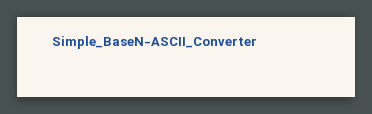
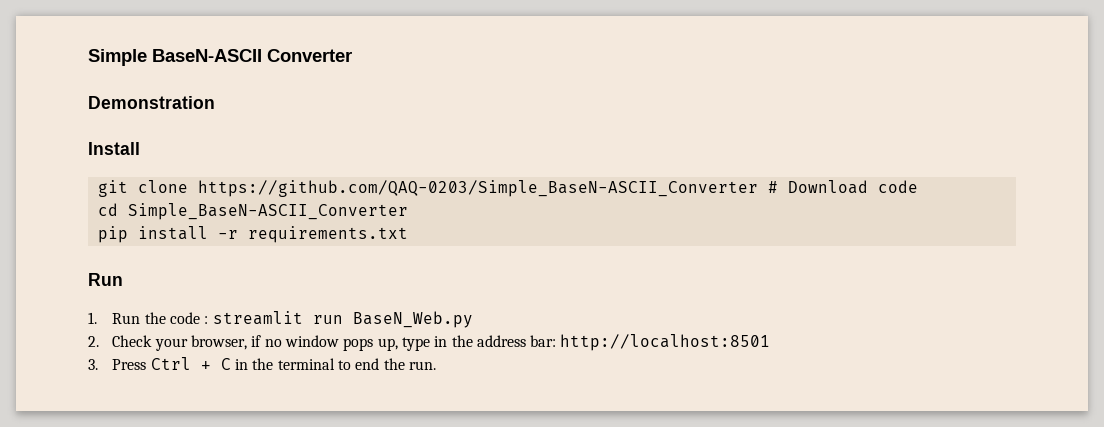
- Simple_BaseN-ASCII_Converter
+ Simple BaseN-ASCII Converter
+ Demonstration
+ Install
+ git clone https://github.com/QAQ-0203/Simple_BaseN-ASCII_Converter # Download code
+ cd Simple_BaseN-ASCII_Converter
+ pip install -r requirements.txt
+ Run
+ 1. Run the code : streamlit run BaseN_Web.py
+ 2. Check your browser, if no window pops up, type in the address bar: http://localhost:8501
+ 3. Press Ctrl + C in the terminal to end the run.

